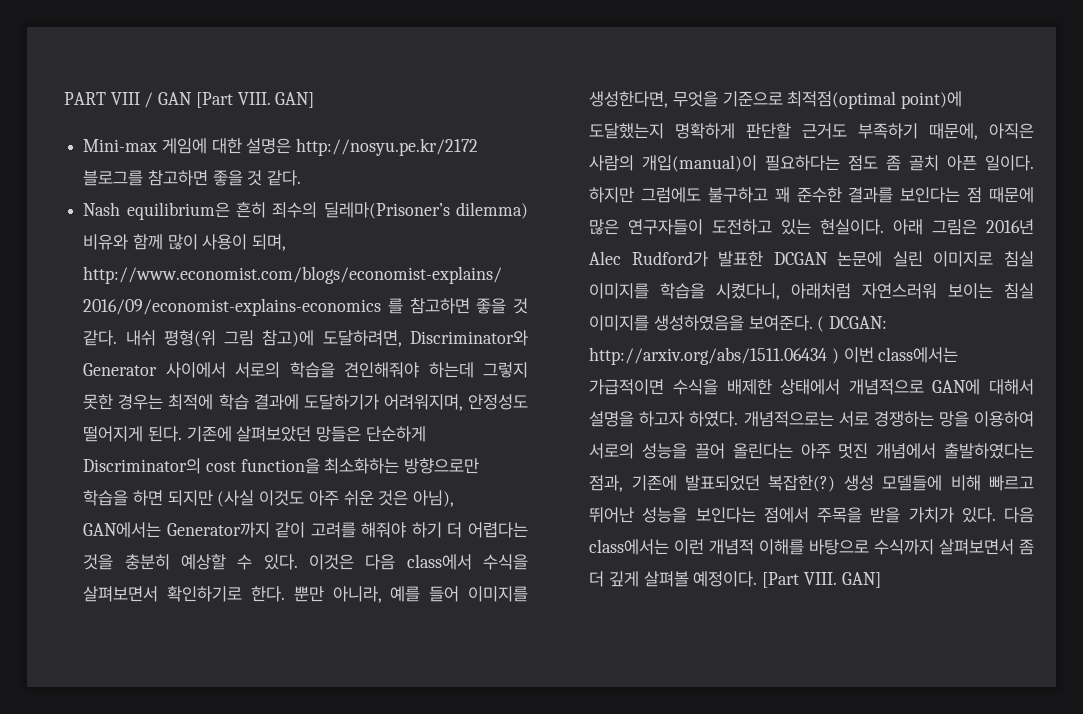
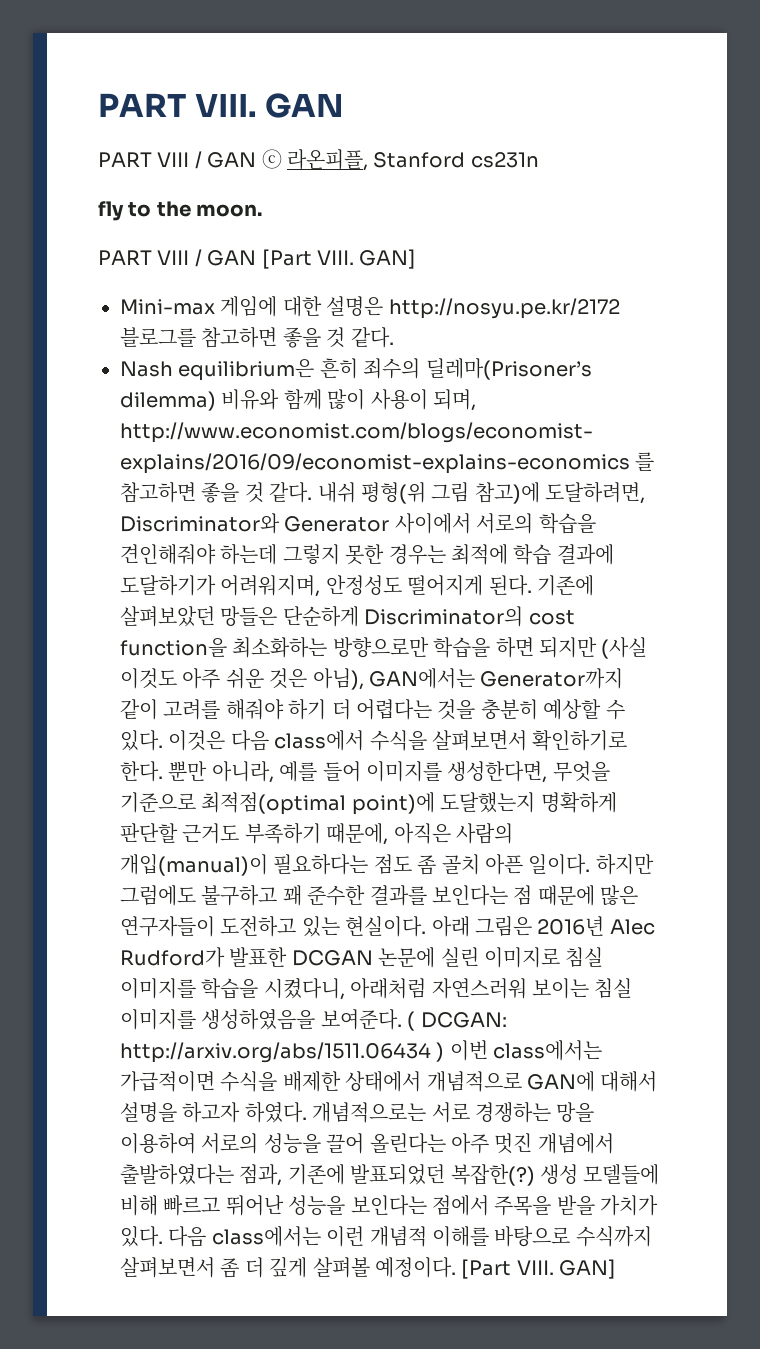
+ PART VIII. GAN
+ PART VIII / GAN ⓒ 라온피플, Stanford cs231n
+ fly to the moon.

